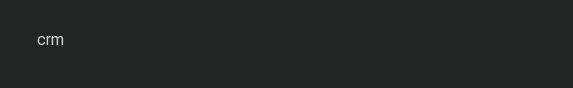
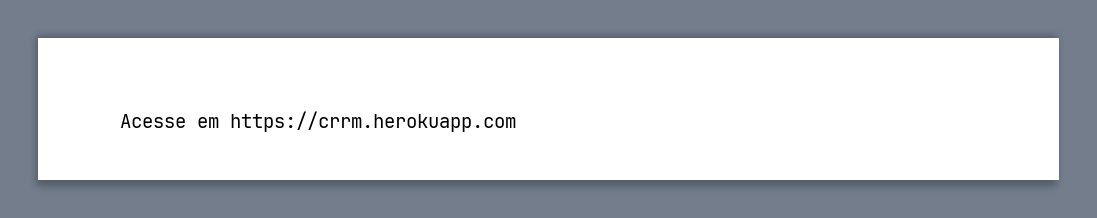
- crm
+ Acesse em https://crrm.herokuapp.com

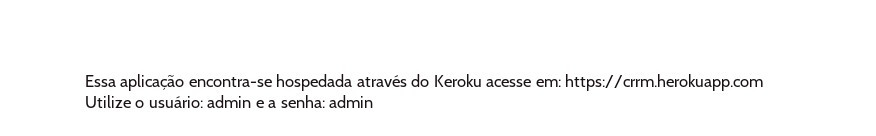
- Acesse em https://crrm.herokuapp.com
+ Essa aplicação encontra-se hospedada através do Keroku acesse em: https://crrm.herokuapp.com Utilize o usuário: admin e a senha: admin

